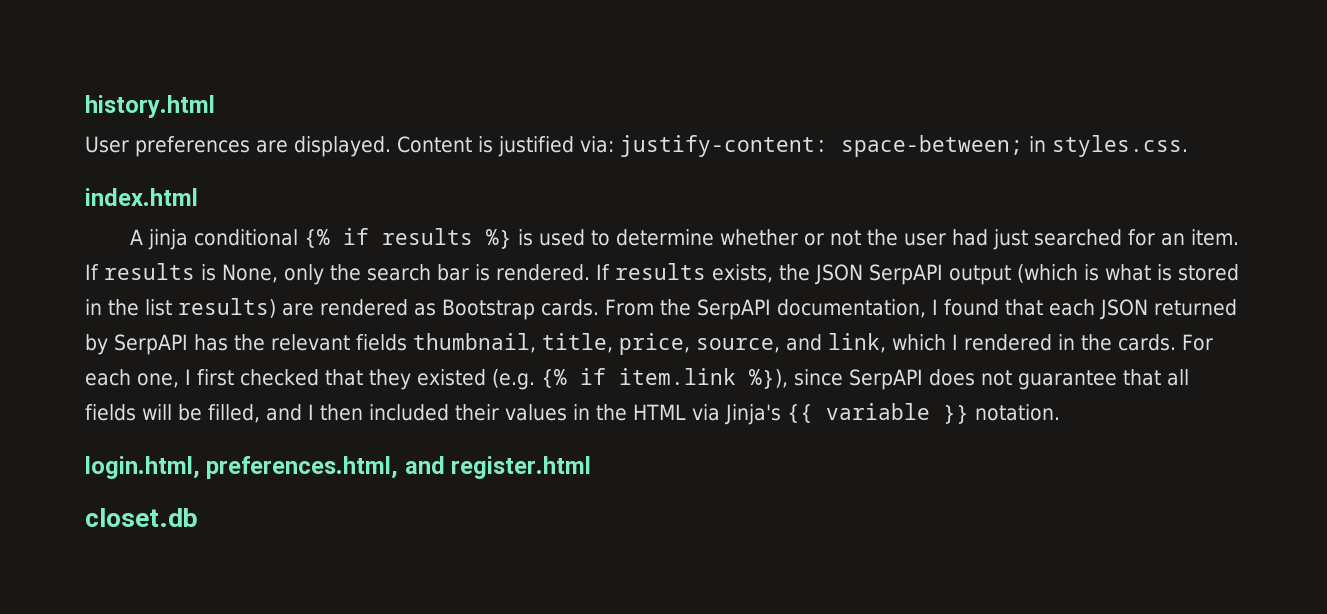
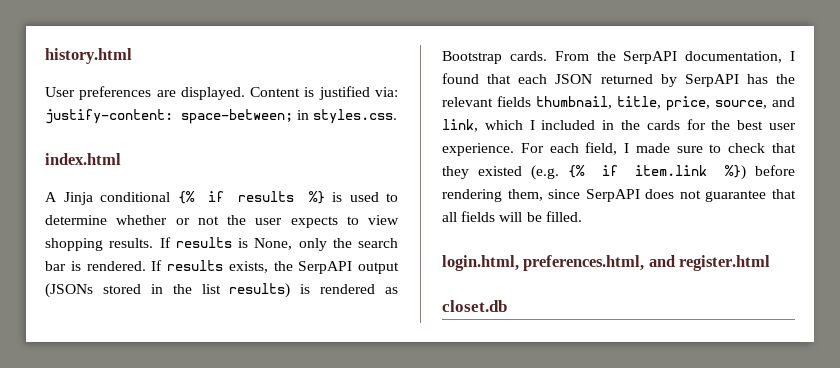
- A jinja conditional {% if results %} is used to determine whether or not the user had just searched for an item.
+ A Jinja conditional {% if results %} is used to determine whether or not the user expects to view shopping results.
- If results exists, the JSON SerpAPI output (which is what is stored in the list results) are rendered as Bootstrap cards.
+ If results exists, the SerpAPI output (JSONs stored in the list results) is rendered as Bootstrap cards.
- From the SerpAPI documentation, I found that each JSON returned by SerpAPI has the relevant fields thumbnail, title, price, source, and link, which I rendered in the cards. For each one, I first checked that they existed (e.g. {% if item.link %}), since SerpAPI does not guarantee that all fields will be filled, and I then included their values in the HTML via Jinja's {{ variable }} notation.
+ From the SerpAPI documentation, I found that each JSON returned by SerpAPI has the relevant fields thumbnail, title, price, source, and link, which I included in the cards for the best user experience. For each field, I made sure to check that they existed (e.g. {% if item.link %}) before rendering them, since SerpAPI does not guarantee that all fields will be filled.

